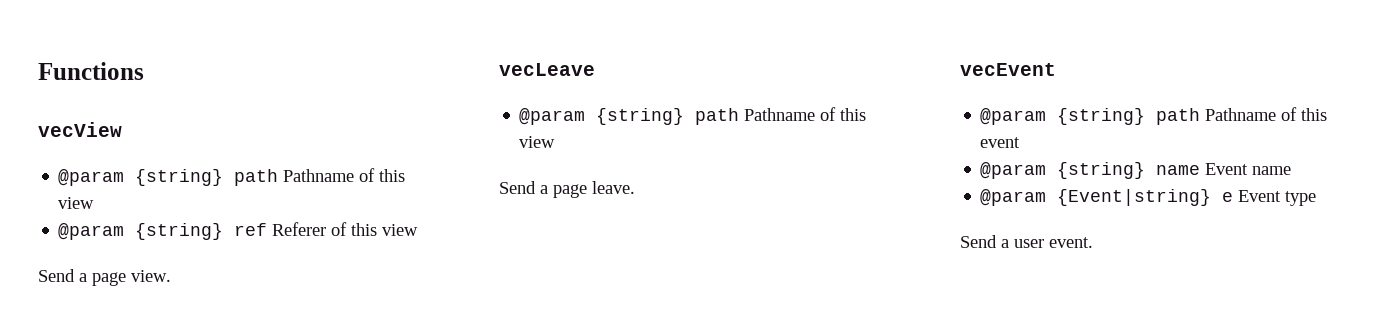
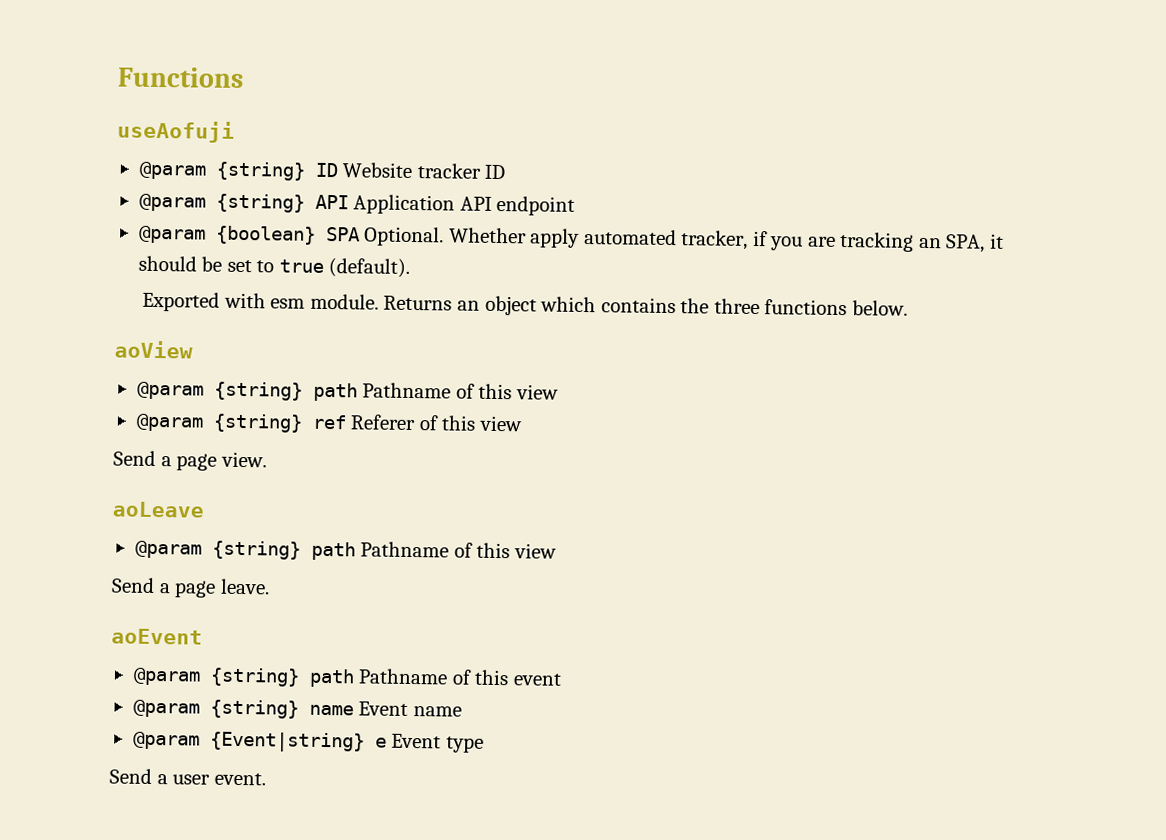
- vecView
+ useAofuji
+ @param {string} ID Website tracker ID
+ @param {string} API Application API endpoint
+ @param {boolean} SPA Optional. Whether apply automated tracker, if you are tracking an SPA, it should be set to true (default).
+ Exported with esm module. Returns an object which contains the three functions below.
+ aoView
- vecLeave
+ aoLeave
- vecEvent
+ aoEvent

